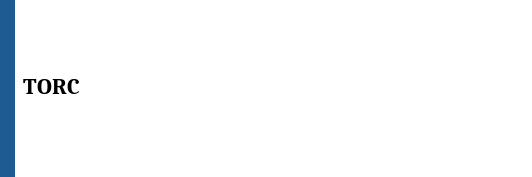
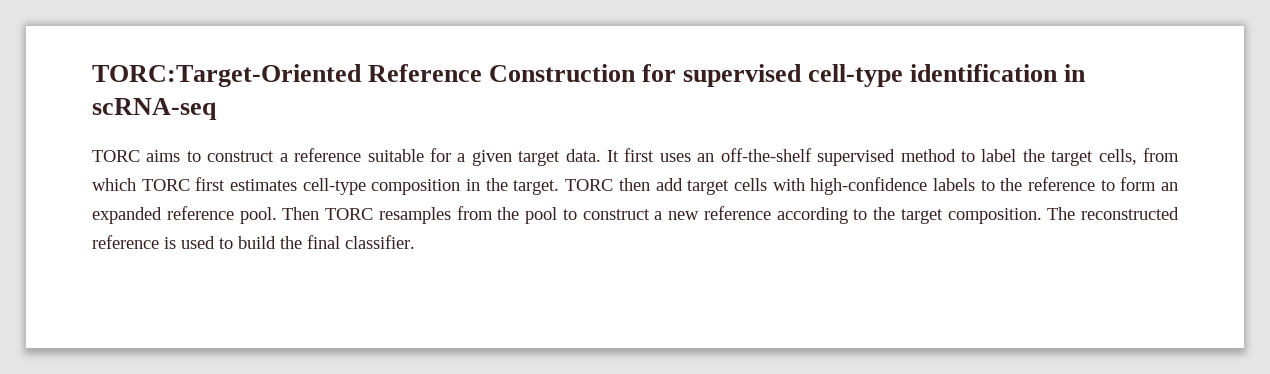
- TORC
+ TORC:Target-Oriented Reference Construction for supervised cell-type identification in scRNA-seq
+ TORC aims to construct a reference suitable for a given target data. It first uses an off-the-shelf supervised method to label the target cells, from which TORC first estimates cell-type composition in the target. TORC then add target cells with high-confidence labels to the reference to form an expanded reference pool. Then TORC resamples from the pool to construct a new reference according to the target composition. The reconstructed reference is used to build the final classifier.

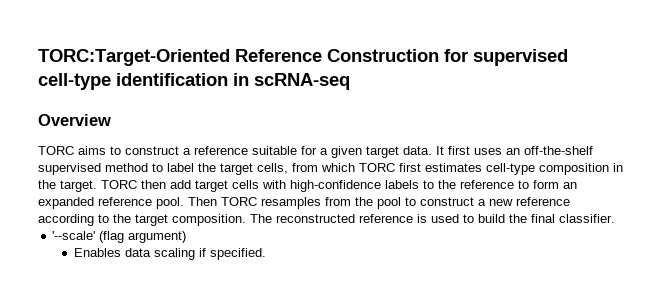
+ Overview
+ '--scale' (flag argument)
+ Enables data scaling if specified.

